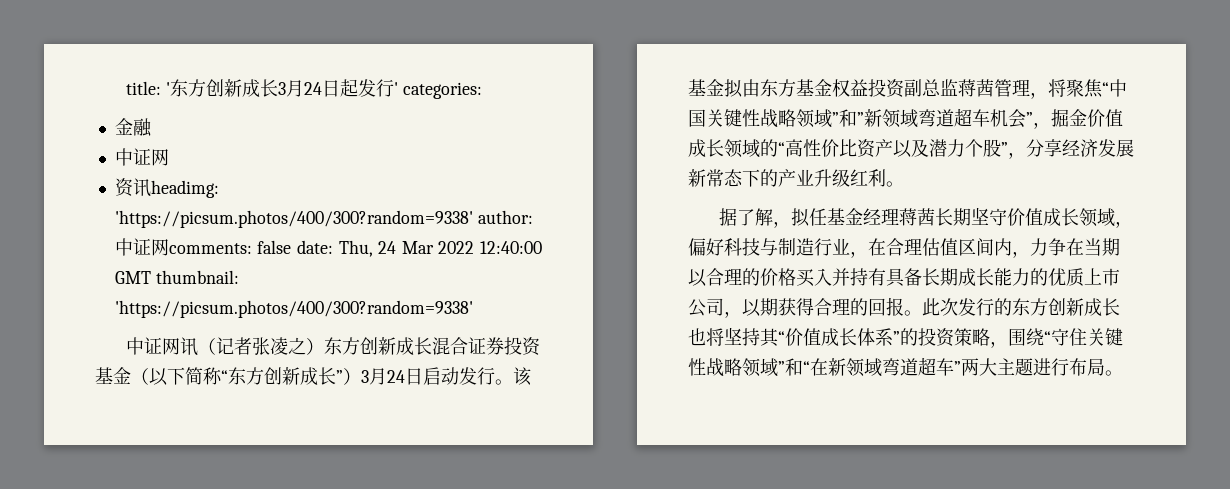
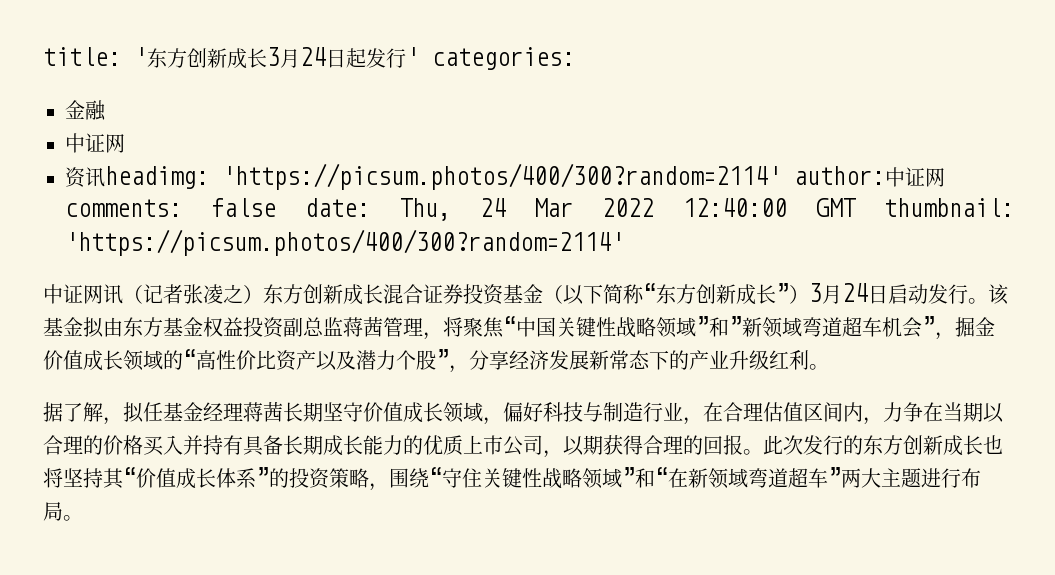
- 资讯headimg: 'https://picsum.photos/400/300?random=9338' author:中证网comments: false date: Thu, 24 Mar 2022 12:40:00 GMT thumbnail: 'https://picsum.photos/400/300?random=9338'
+ 资讯headimg: 'https://picsum.photos/400/300?random=2114' author:中证网comments: false date: Thu, 24 Mar 2022 12:40:00 GMT thumbnail: 'https://picsum.photos/400/300?random=2114'

